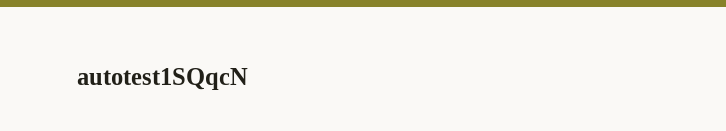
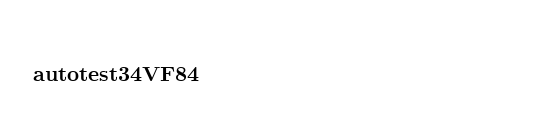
- autotest1SQqcN
+ autotest34VF84

